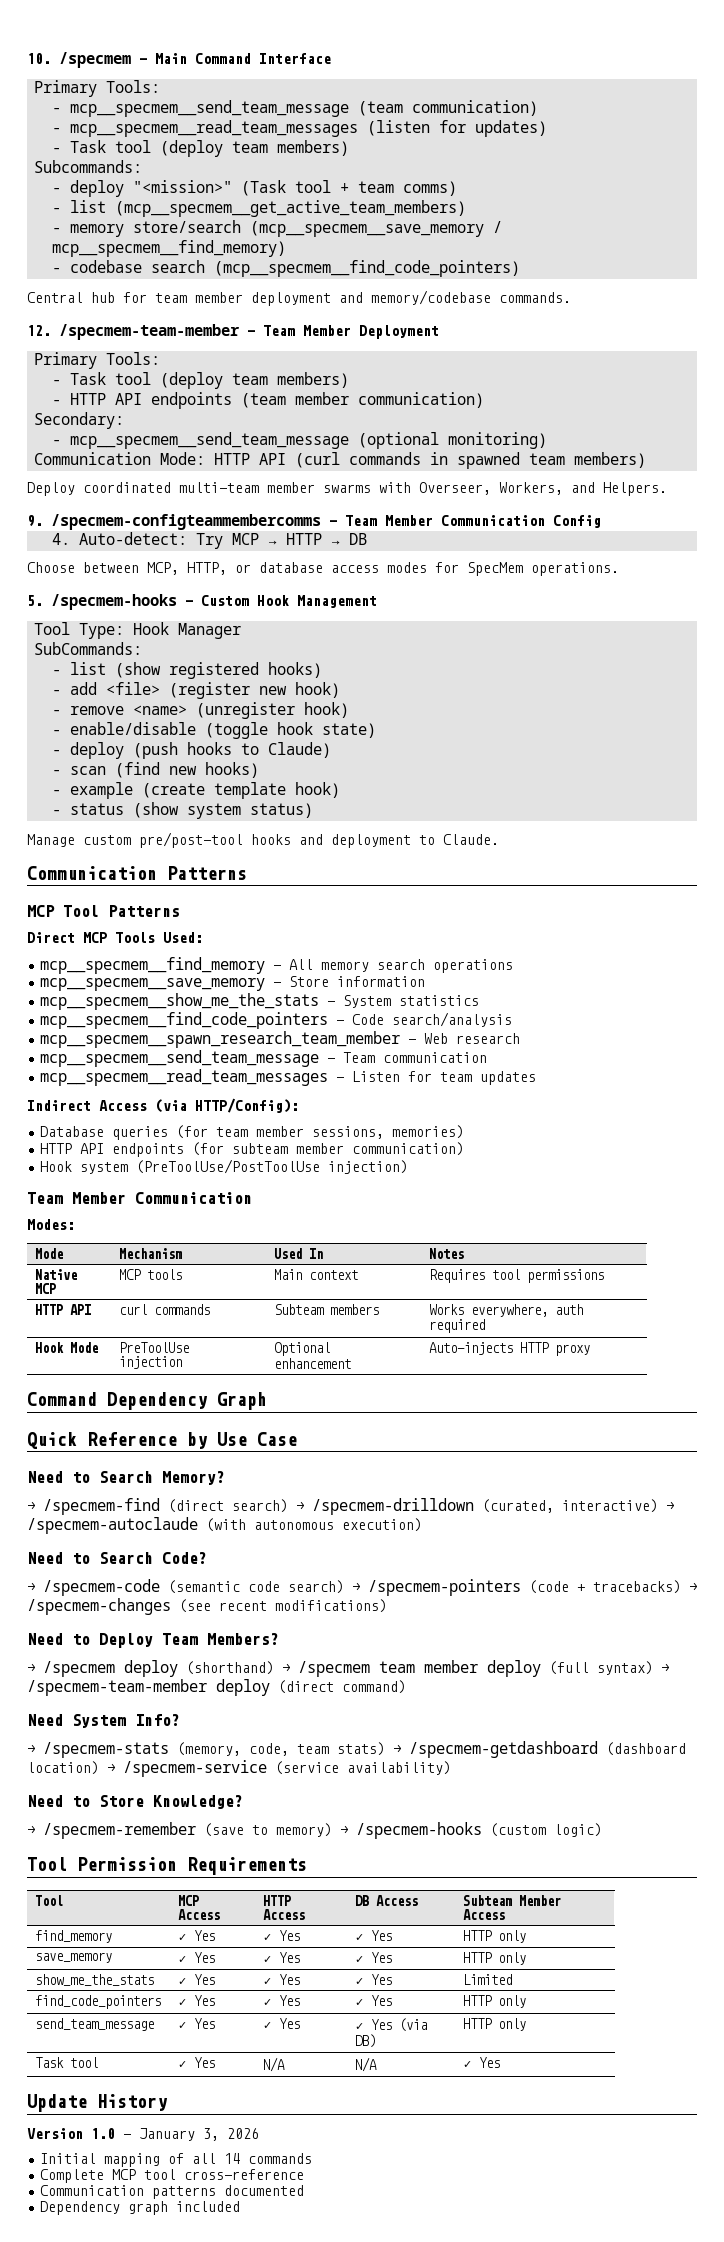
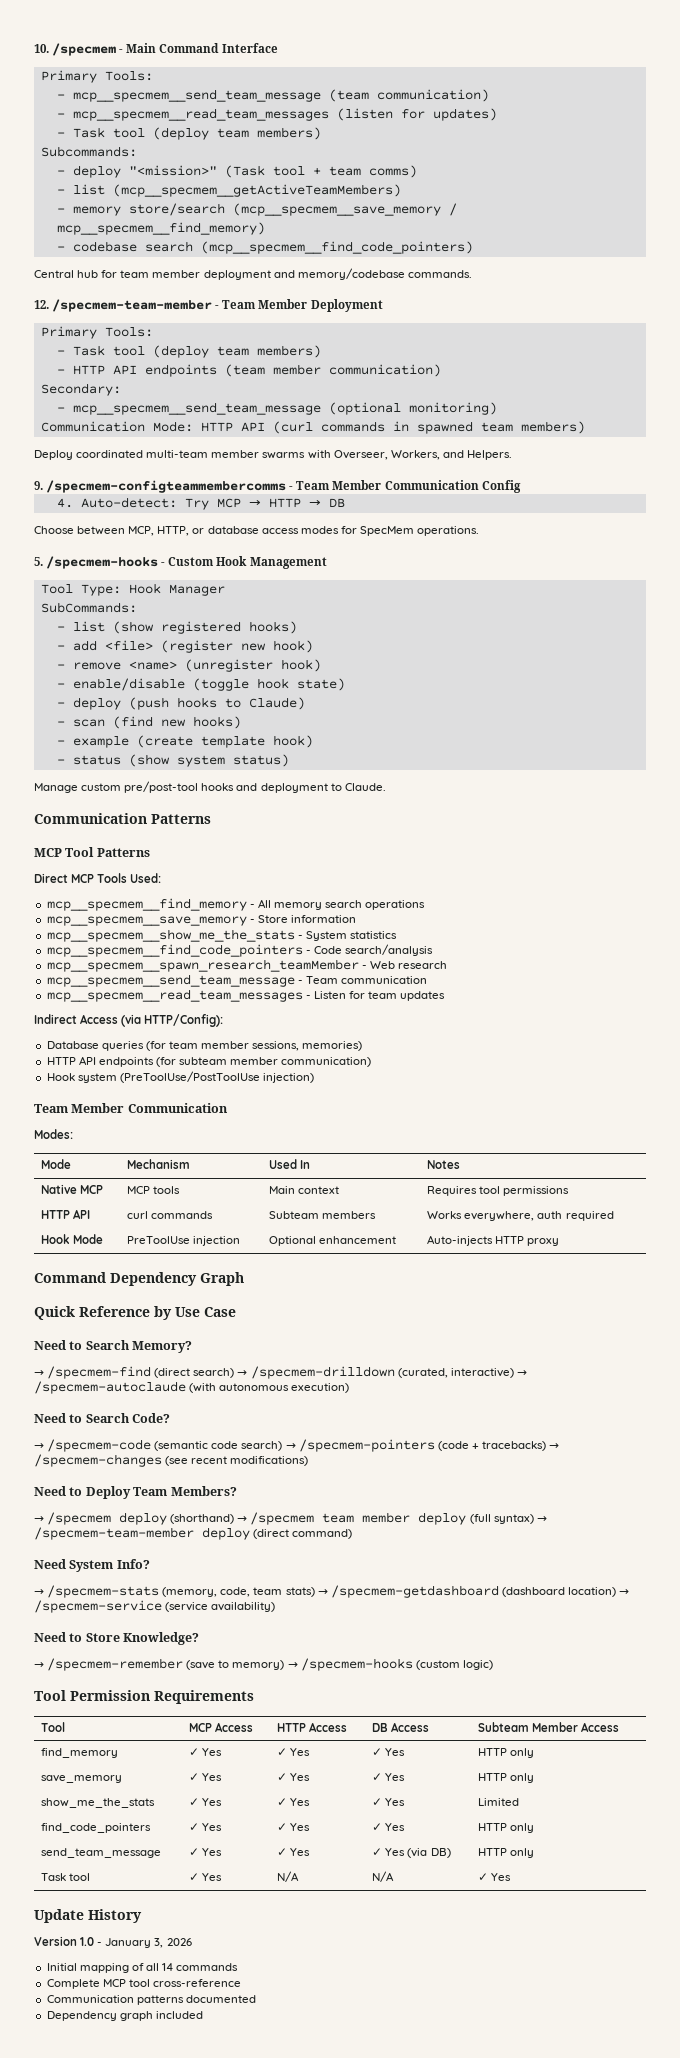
- - list (mcp__specmem__get_active_team_members)
+ - list (mcp__specmem__getActiveTeamMembers)
- mcp__specmem__spawn_research_team_member - Web research
+ mcp__specmem__spawn_research_teamMember - Web research

